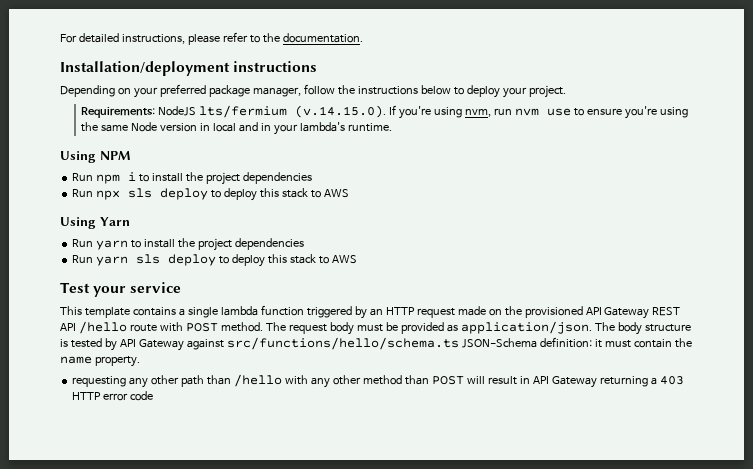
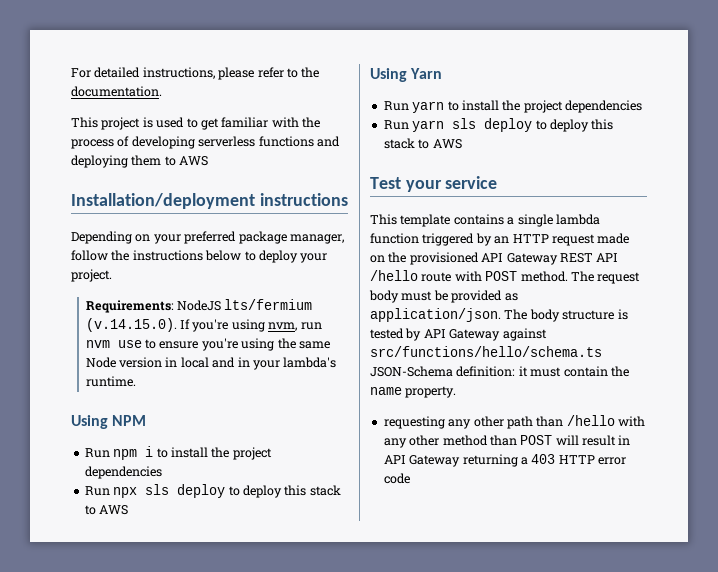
+ This project is used to get familiar with the process of developing serverless functions and deploying them to AWS

